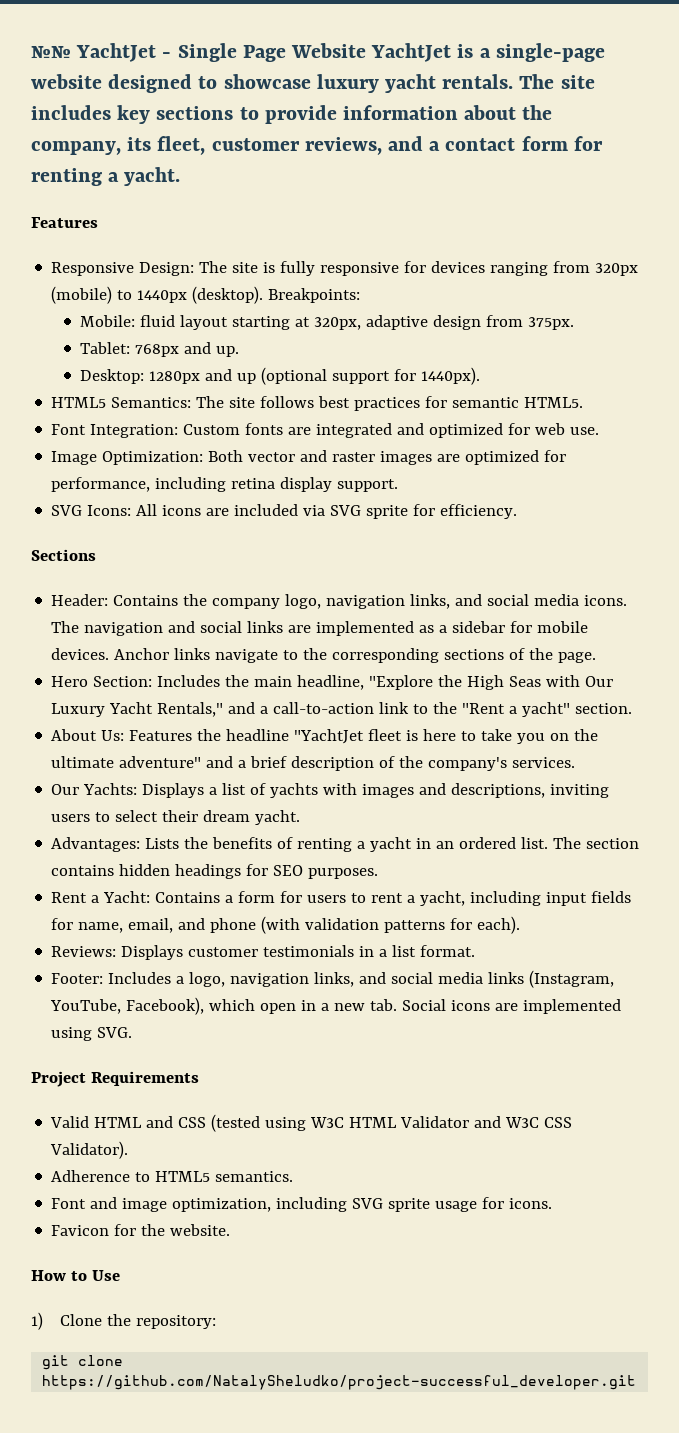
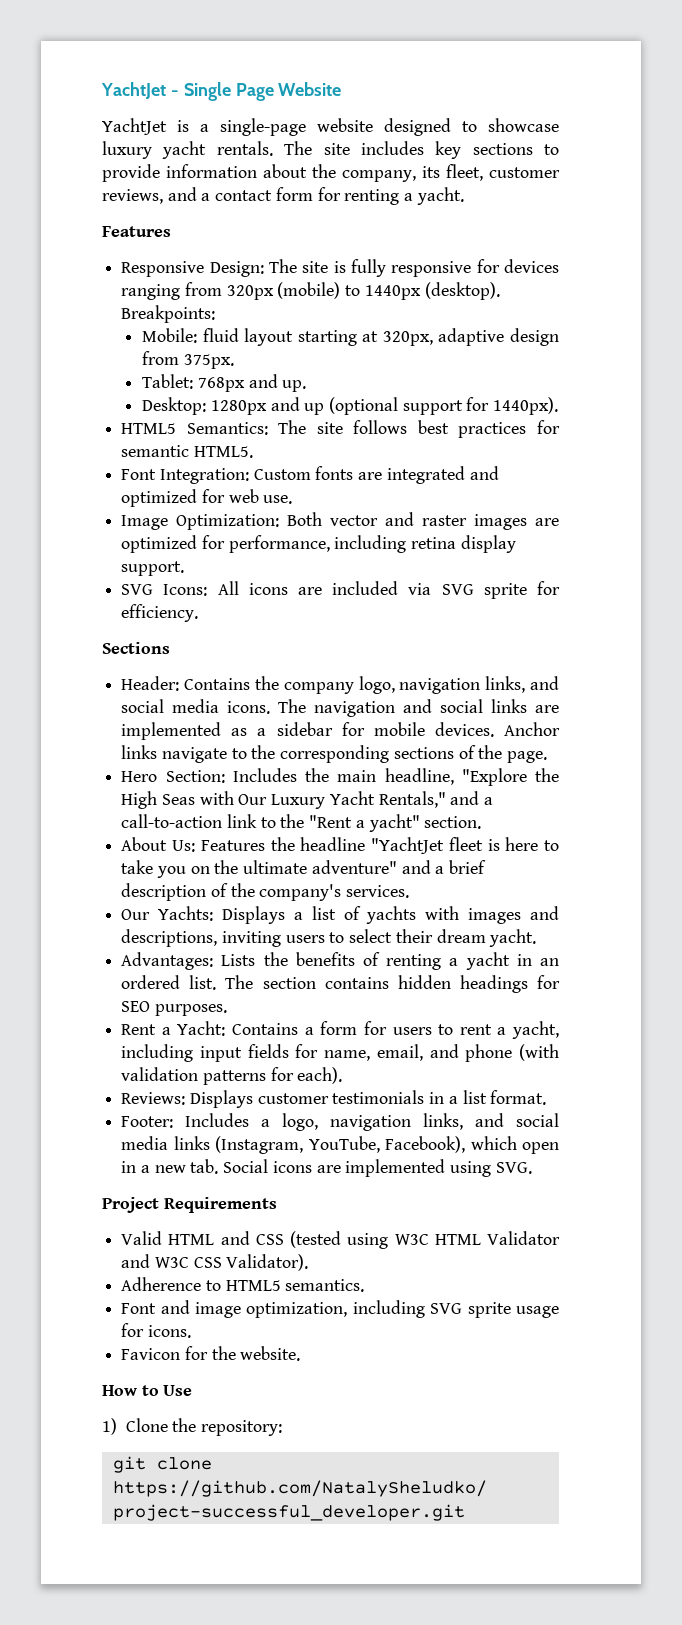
- №№ YachtJet - Single Page Website YachtJet is a single-page website designed to showcase luxury yacht rentals.
+ YachtJet - Single Page Website
+ YachtJet is a single-page website designed to showcase luxury yacht rentals.

